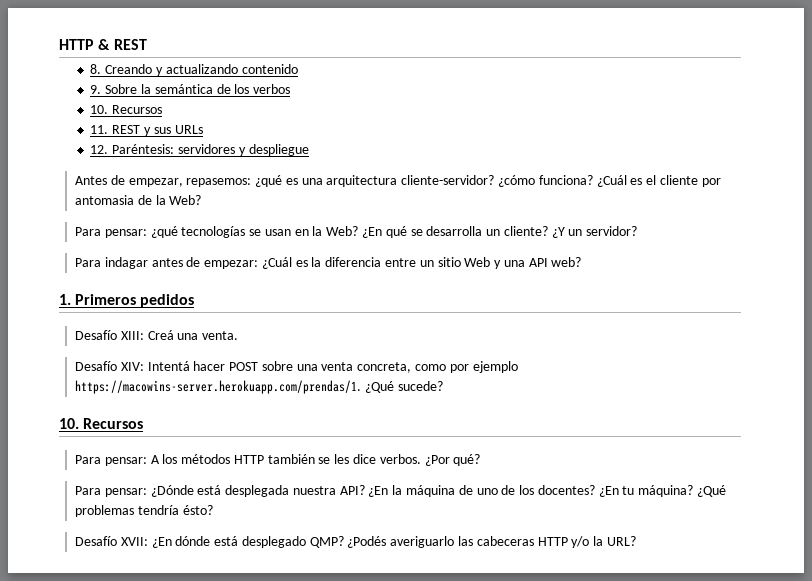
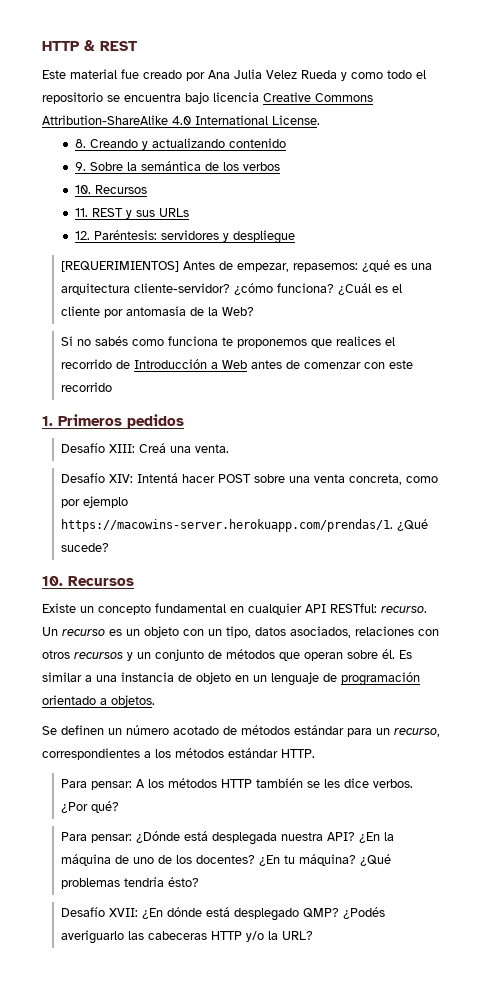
+ Este material fue creado por Ana Julia Velez Rueda y como todo el repositorio se encuentra bajo licencia Creative Commons Attribution-ShareAlike 4.0 International License.
- Antes de empezar, repasemos: ¿qué es una arquitectura cliente-servidor?
+ [REQUERIMIENTOS] Antes de empezar, repasemos: ¿qué es una arquitectura cliente-servidor?
- Para pensar: ¿qué tecnologías se usan en la Web? ¿En qué se desarrolla un cliente? ¿Y un servidor?
- Para indagar antes de empezar: ¿Cuál es la diferencia entre un sitio Web y una API web?
+ Si no sabés como funciona te proponemos que realices el recorrido de Introducción a Web antes de comenzar con este recorrido
+ Existe un concepto fundamental en cualquier API RESTful: recurso. Un recurso es un objeto con un tipo, datos asociados, relaciones con otros recursos y un conjunto de métodos que operan sobre él. Es similar a una instancia de objeto en un lenguaje de programación orientado a objetos.
+ Se definen un número acotado de métodos estándar para un recurso, correspondientes a los métodos estándar HTTP.

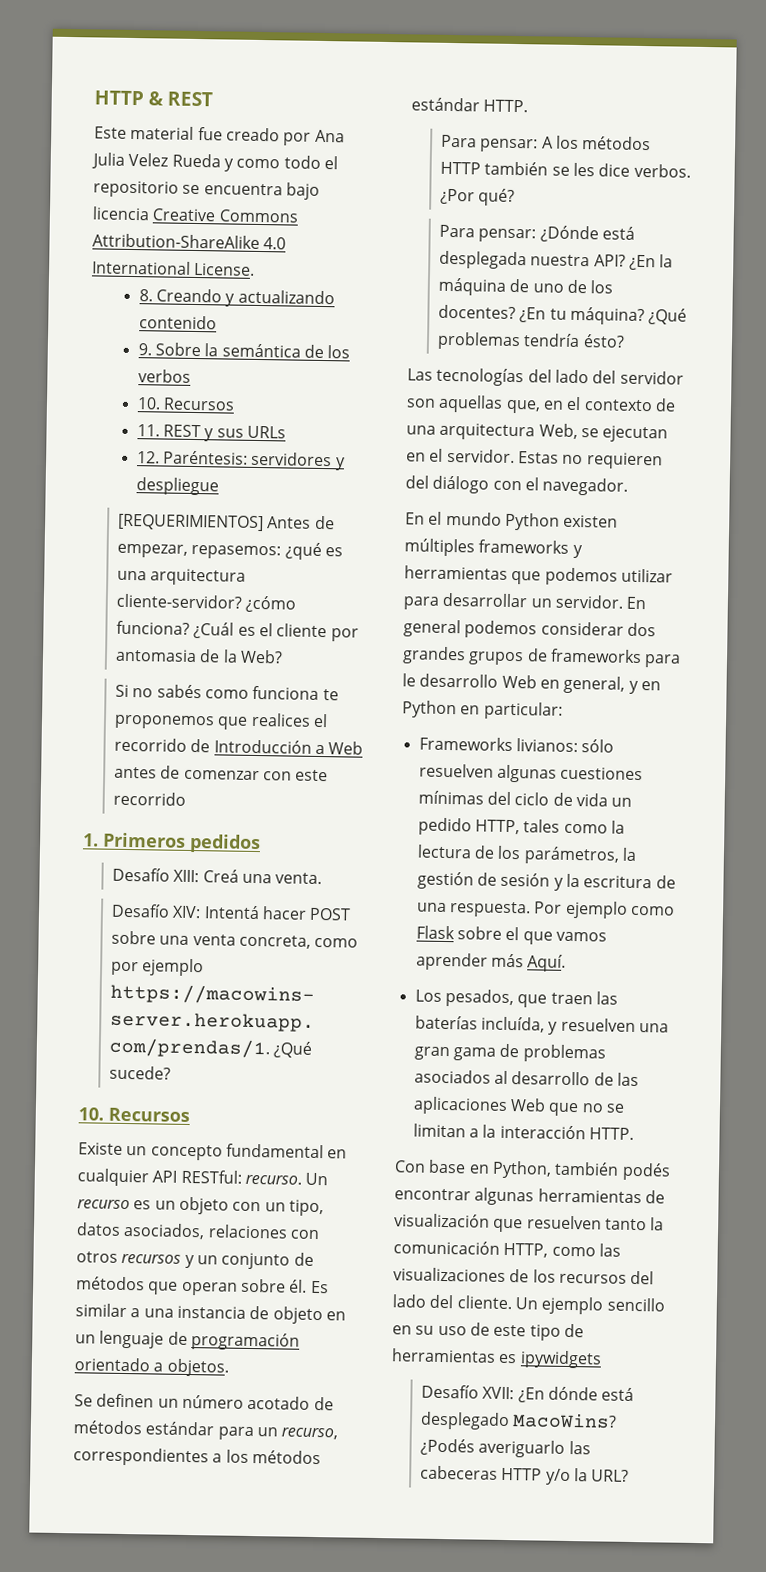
+ Las tecnologías del lado del servidor son aquellas que, en el contexto de una arquitectura Web, se ejecutan en el servidor. Estas no requieren del diálogo con el navegador.
+ En el mundo Python existen múltiples frameworks y herramientas que podemos utilizar para desarrollar un servidor. En general podemos considerar dos grandes grupos de frameworks para le desarrollo Web en general, y en Python en particular:
+ Frameworks livianos: sólo resuelven algunas cuestiones mínimas del ciclo de vida un pedido HTTP, tales como la lectura de los parámetros, la gestión de sesión y la escritura de una respuesta. Por ejemplo como Flask sobre el que vamos aprender más Aquí.
+ Los pesados, que traen las baterías incluída, y resuelven una gran gama de problemas asociados al desarrollo de las aplicaciones Web que no se limitan a la interacción HTTP.
+ Con base en Python, también podés encontrar algunas herramientas de visualización que resuelven tanto la comunicación HTTP, como las visualizaciones de los recursos del lado del cliente. Un ejemplo sencillo en su uso de este tipo de herramientas es ipywidgets
- Desafío XVII: ¿En dónde está desplegado QMP?
+ Desafío XVII: ¿En dónde está desplegado MacoWins?

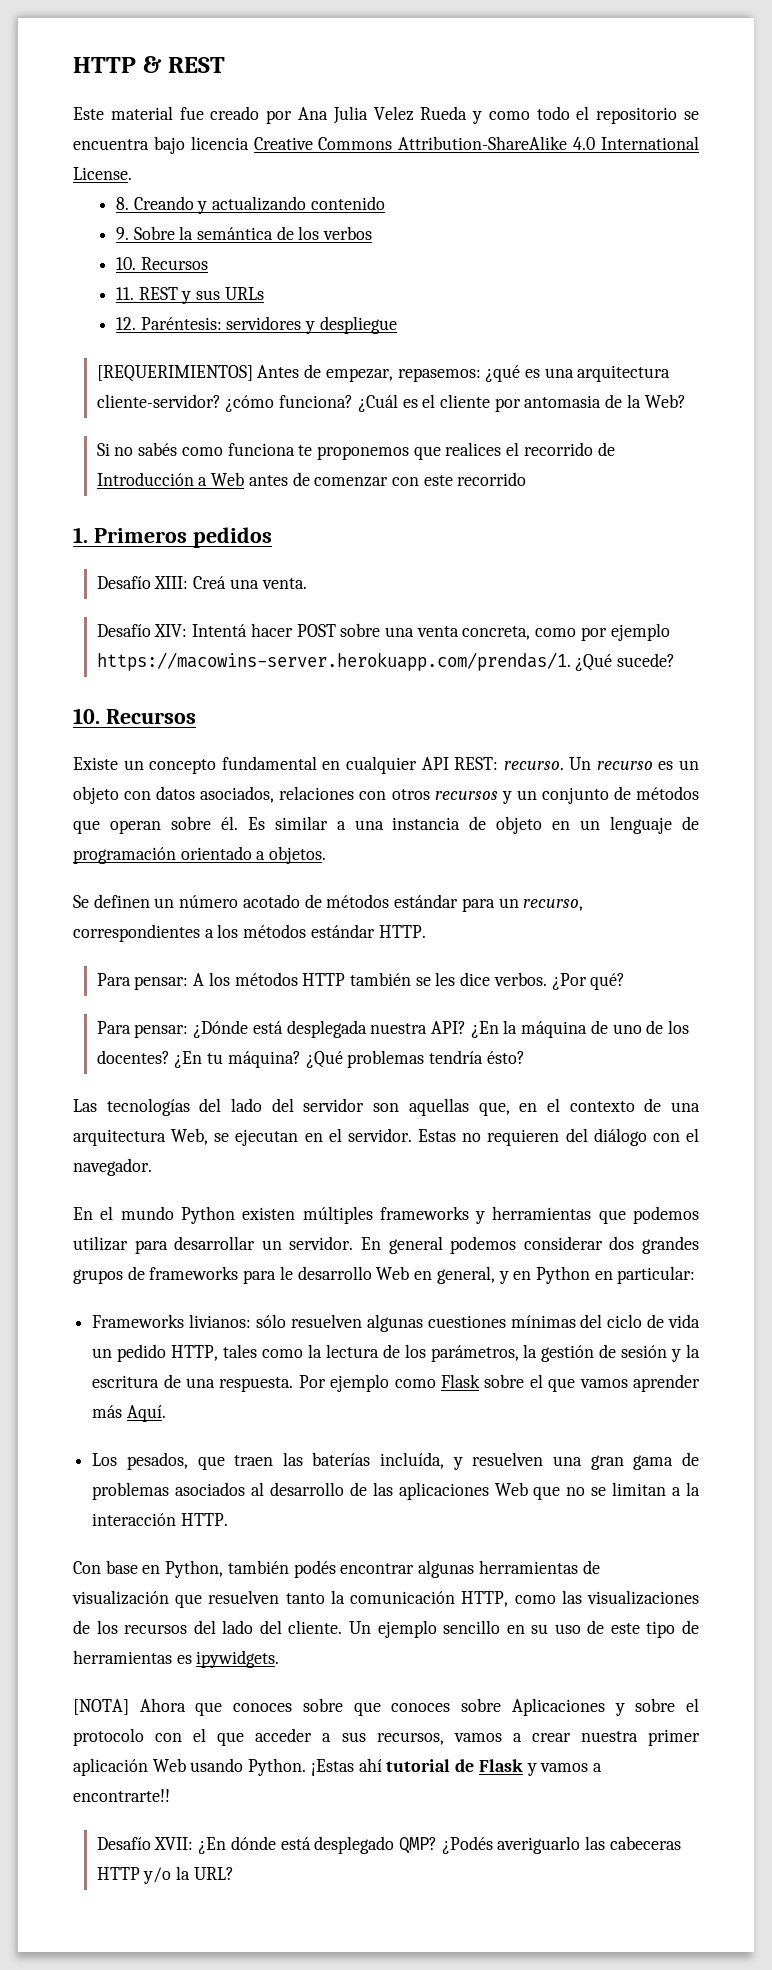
- Existe un concepto fundamental en cualquier API RESTful: recurso.
+ Existe un concepto fundamental en cualquier API REST: recurso.
- Un recurso es un objeto con un tipo, datos asociados, relaciones con otros recursos y un conjunto de métodos que operan sobre él.
+ Un recurso es un objeto con datos asociados, relaciones con otros recursos y un conjunto de métodos que operan sobre él.
- Un ejemplo sencillo en su uso de este tipo de herramientas es ipywidgets
+ Un ejemplo sencillo en su uso de este tipo de herramientas es ipywidgets.
+ [NOTA] Ahora que conoces sobre que conoces sobre Aplicaciones y sobre el protocolo con el que acceder a sus recursos, vamos a crear nuestra primer aplicación Web usando Python. ¡Estas ahí tutorial de Flask y vamos a encontrarte!!
- Desafío XVII: ¿En dónde está desplegado MacoWins?
+ Desafío XVII: ¿En dónde está desplegado QMP?

